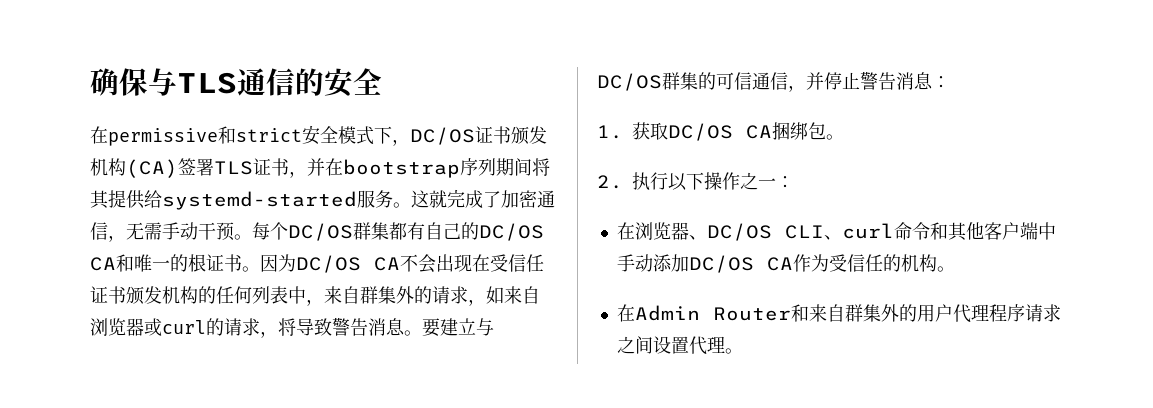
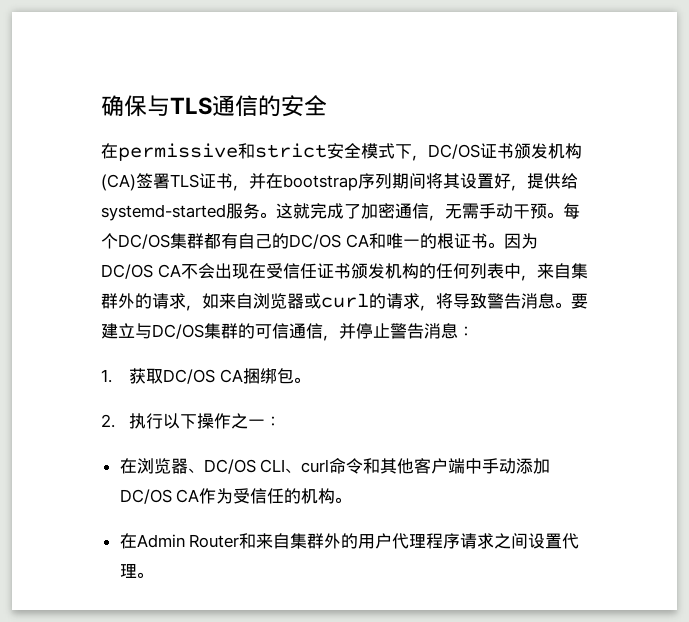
- 在permissive和strict安全模式下，DC/OS证书颁发机构(CA)签署TLS证书，并在bootstrap序列期间将其提供给systemd-started服务。
+ 在permissive和strict安全模式下，DC/OS证书颁发机构(CA)签署TLS证书，并在bootstrap序列期间将其设置好，提供给systemd-started服务。
- 每个DC/OS群集都有自己的DC/OS CA和唯一的根证书。
+ 每个DC/OS集群都有自己的DC/OS CA和唯一的根证书。
- 因为DC/OS CA不会出现在受信任证书颁发机构的任何列表中，来自群集外的请求，如来自浏览器或curl的请求，将导致警告消息。
+ 因为DC/OS CA不会出现在受信任证书颁发机构的任何列表中，来自集群外的请求，如来自浏览器或curl的请求，将导致警告消息。
- 要建立与DC/OS群集的可信通信，并停止警告消息：
+ 要建立与DC/OS集群的可信通信，并停止警告消息：
- 在Admin Router和来自群集外的用户代理程序请求之间设置代理。
+ 在Admin Router和来自集群外的用户代理程序请求之间设置代理。

